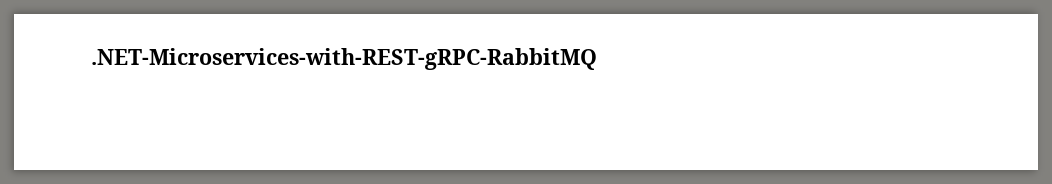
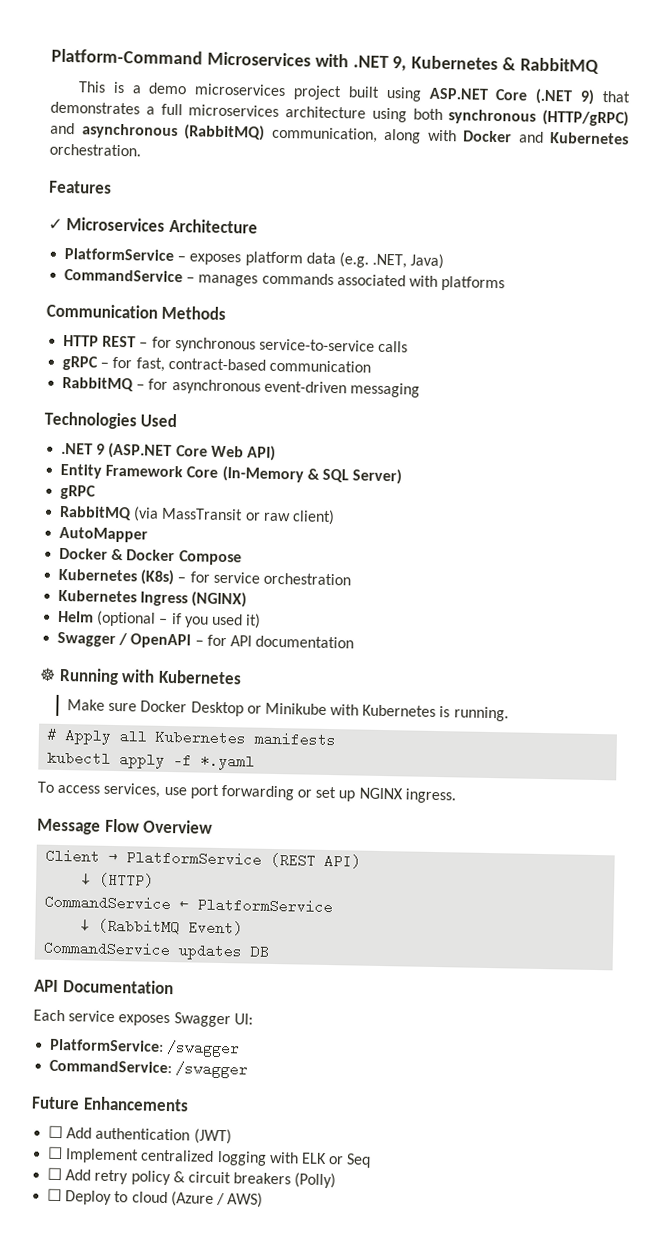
- .NET-Microservices-with-REST-gRPC-RabbitMQ
+ Platform-Command Microservices with .NET 9, Kubernetes & RabbitMQ
+ This is a demo microservices project built using ASP.NET Core (.NET 9) that demonstrates a full microservices architecture using both synchronous (HTTP/gRPC) and asynchronous (RabbitMQ) communication, along with Docker and Kubernetes orchestration.
+ Features
+ ✓ Microservices Architecture
+ PlatformService – exposes platform data (e.g. .NET, Java)
+ CommandService – manages commands associated with platforms
+ Communication Methods
+ HTTP REST – for synchronous service-to-service calls
+ gRPC – for fast, contract-based communication
+ RabbitMQ – for asynchronous event-driven messaging
+ Technologies Used
+ .NET 9 (ASP.NET Core Web API)
+ Entity Framework Core (In-Memory & SQL Server)
+ gRPC
+ RabbitMQ (via MassTransit or raw client)
+ AutoMapper
+ Docker & Docker Compose
+ Kubernetes (K8s) – for service orchestration
+ Kubernetes Ingress (NGINX)
+ Helm (optional – if you used it)
+ Swagger / OpenAPI – for API documentation
+ ☸ Running with Kubernetes
+ Make sure Docker Desktop or Minikube with Kubernetes is running.
+ # Apply all Kubernetes manifests
+ kubectl apply -f *.yaml
+ To access services, use port forwarding or set up NGINX ingress.
+ Message Flow Overview
+ Client → PlatformService (REST API)
+ ↓ (HTTP)
+ CommandService ← PlatformService
+ ↓ (RabbitMQ Event)
+ CommandService updates DB
+ API Documentation
+ Each service exposes Swagger UI:
+ PlatformService: /swagger
+ CommandService: /swagger
+ Future Enhancements
+ ☐ Add authentication (JWT)
+ ☐ Implement centralized logging with ELK or Seq
+ ☐ Add retry policy & circuit breakers (Polly)
+ ☐ Deploy to cloud (Azure / AWS)

